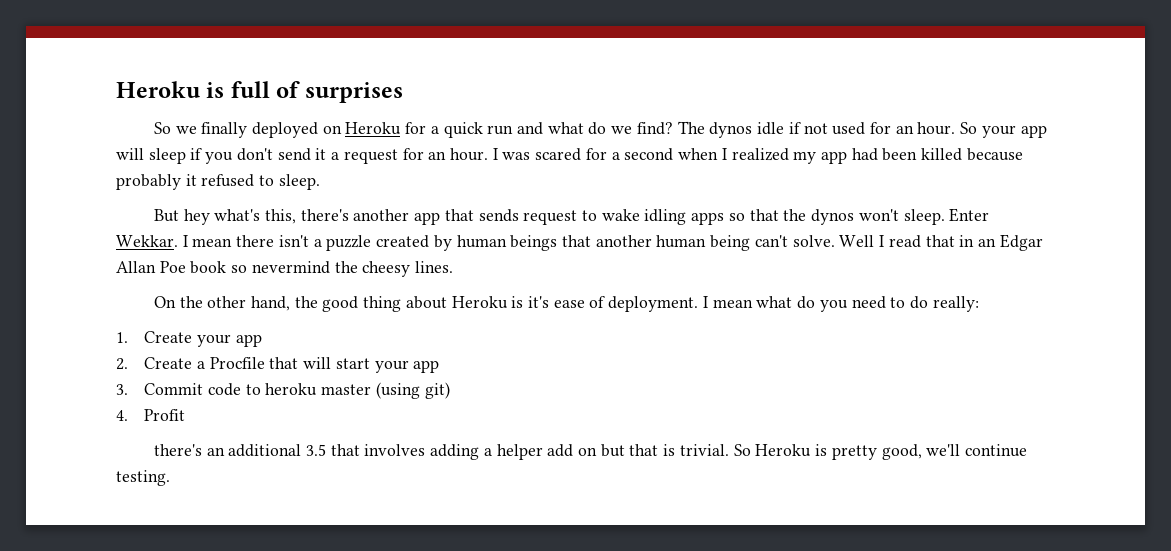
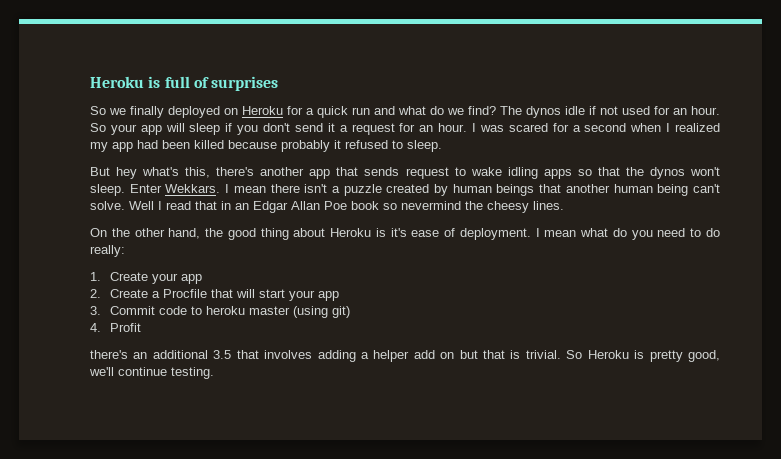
- Enter Wekkar.
+ Enter Wekkars.

